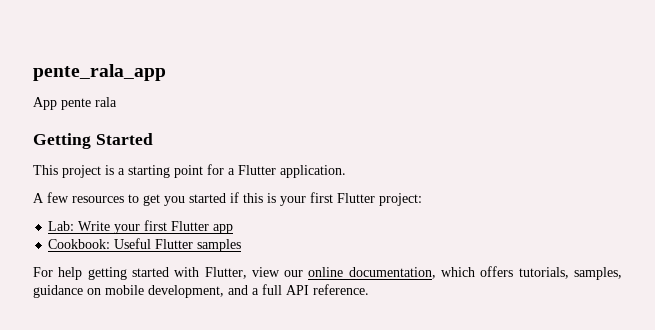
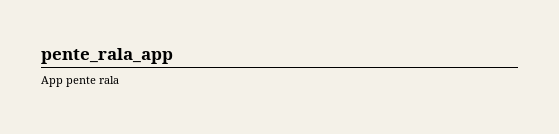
- Getting Started
- This project is a starting point for a Flutter application.
- A few resources to get you started if this is your first Flutter project:
- Lab: Write your first Flutter app
- Cookbook: Useful Flutter samples
- For help getting started with Flutter, view our online documentation, which offers tutorials, samples, guidance on mobile development, and a full API reference.

